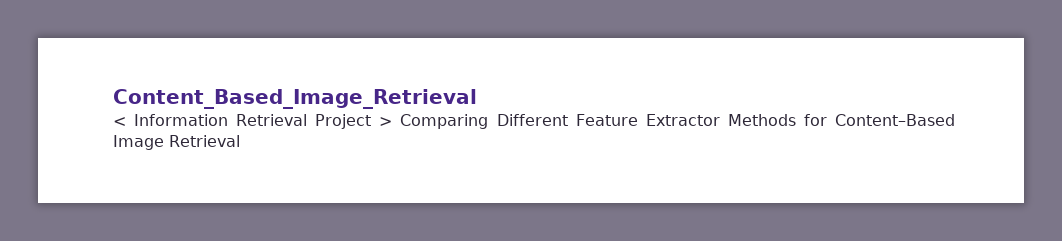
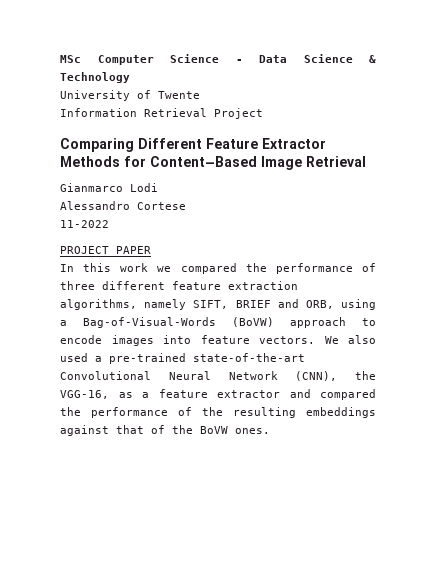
- Content_Based_Image_Retrieval
- < Information Retrieval Project > Comparing Different Feature Extractor Methods for Content–Based Image Retrieval
+ MSc Computer Science - Data Science & Technology
+ University of Twente
+ Information Retrieval Project
+ Comparing Different Feature Extractor Methods for Content–Based Image Retrieval
+ Gianmarco Lodi
+ Alessandro Cortese
+ 11-2022
+ PROJECT PAPER
+ In this work we compared the performance of three different feature extraction algorithms, namely SIFT, BRIEF and ORB, using a Bag-of-Visual-Words (BoVW) approach to encode images into feature vectors. We also used a pre-trained state-of-the-art Convolutional Neural Network (CNN), the VGG-16, as a feature extractor and compared the performance of the resulting embeddings against that of the BoVW ones.

